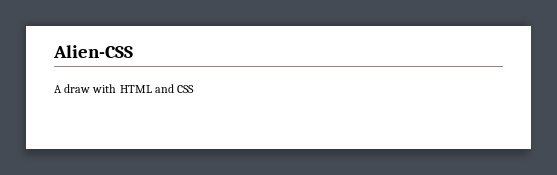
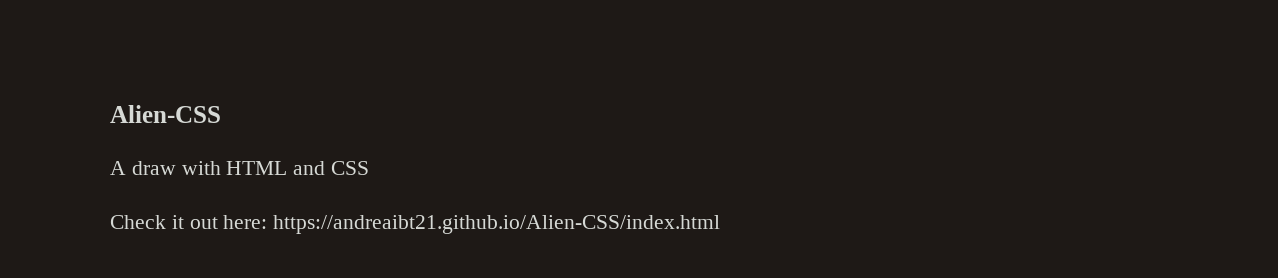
+ Check it out here: https://andreaibt21.github.io/Alien-CSS/index.html

